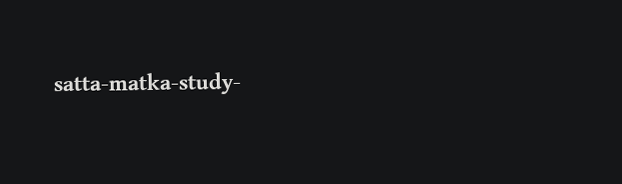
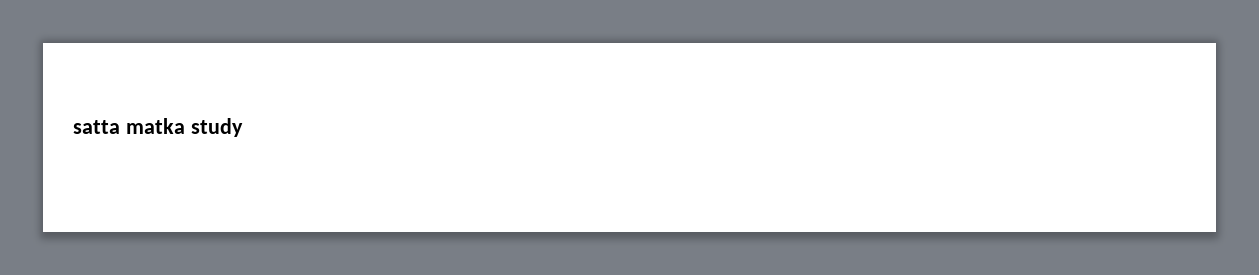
- satta-matka-study-
+ satta matka study

